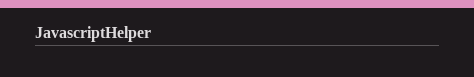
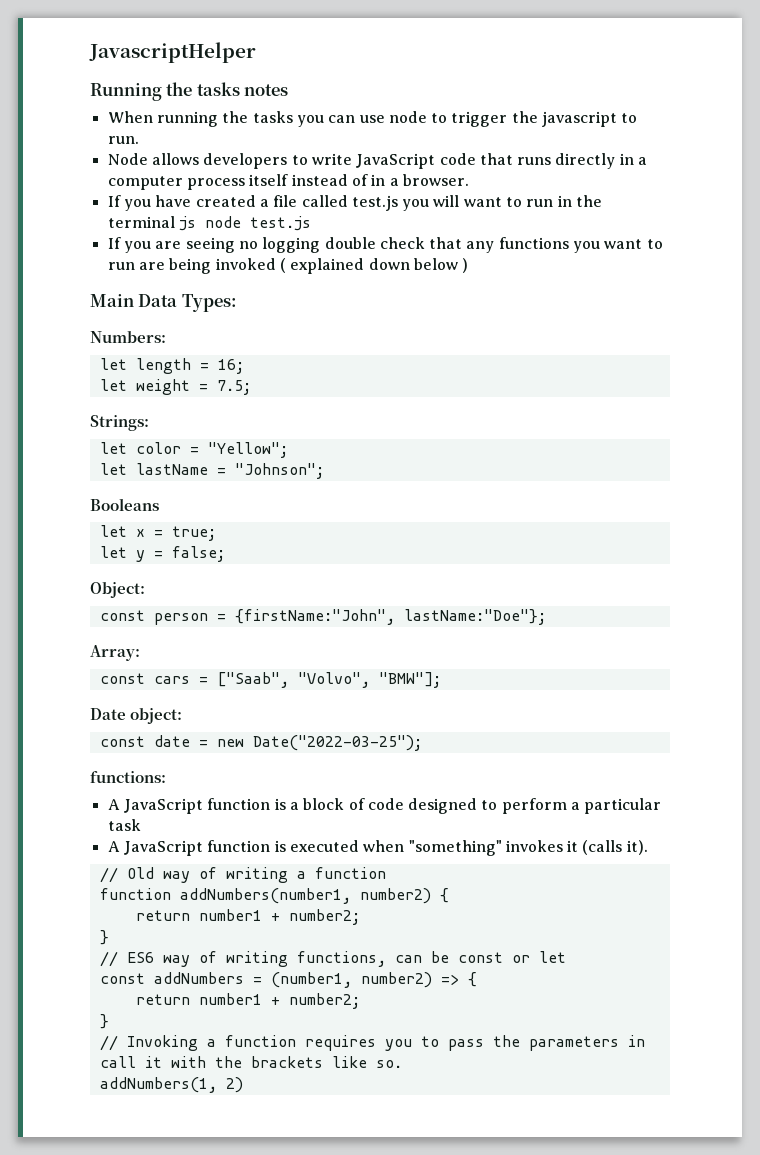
+ Running the tasks notes
+ When running the tasks you can use node to trigger the javascript to run.
+ Node allows developers to write JavaScript code that runs directly in a computer process itself instead of in a browser.
+ If you have created a file called test.js you will want to run in the terminal js node test.js
+ If you are seeing no logging double check that any functions you want to run are being invoked ( explained down below )
+ Main Data Types:
+ Numbers:
+ let length = 16;
+ let weight = 7.5;
+ Strings:
+ let color = "Yellow";
+ let lastName = "Johnson";
+ Booleans
+ let x = true;
+ let y = false;
+ Object:
+ const person = {firstName:"John", lastName:"Doe"};
+ Array:
+ const cars = ["Saab", "Volvo", "BMW"];
+ Date object:
+ const date = new Date("2022-03-25");
+ functions:
+ A JavaScript function is a block of code designed to perform a particular task
+ A JavaScript function is executed when "something" invokes it (calls it).
+ // Old way of writing a function
+ function addNumbers(number1, number2) {
+ return number1 + number2;
+ }
+ // ES6 way of writing functions, can be const or let
+ const addNumbers = (number1, number2) => {
+ return number1 + number2;
+ }
+ // Invoking a function requires you to pass the parameters in call it with the brackets like so.
+ addNumbers(1, 2)

